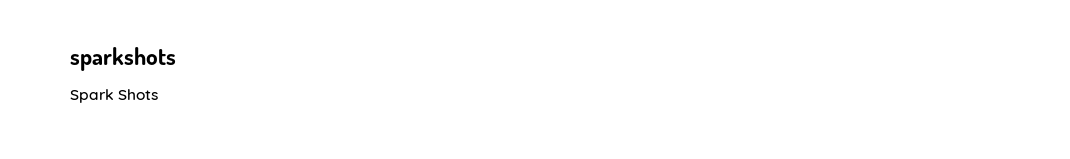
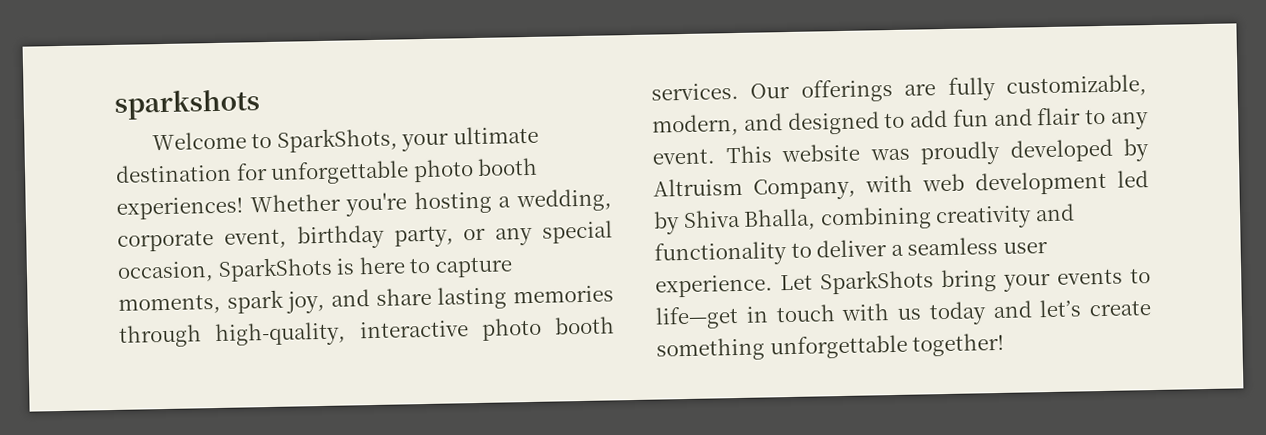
- Spark Shots
+ Welcome to SparkShots, your ultimate destination for unforgettable photo booth experiences! Whether you're hosting a wedding, corporate event, birthday party, or any special occasion, SparkShots is here to capture moments, spark joy, and share lasting memories through high-quality, interactive photo booth services. Our offerings are fully customizable, modern, and designed to add fun and flair to any event. This website was proudly developed by Altruism Company, with web development led by Shiva Bhalla, combining creativity and functionality to deliver a seamless user experience. Let SparkShots bring your events to life—get in touch with us today and let’s create something unforgettable together!

